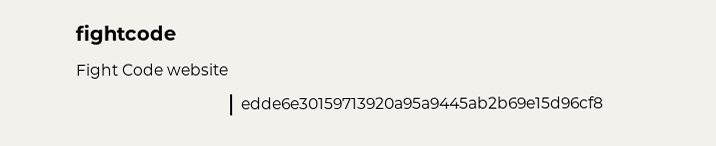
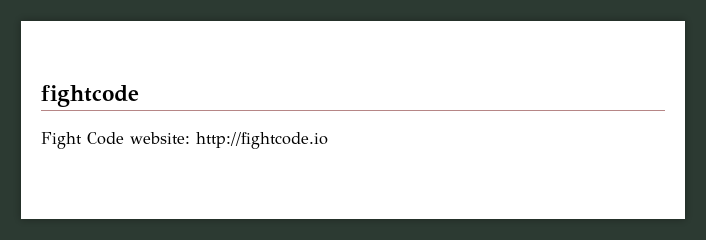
- Fight Code website
- edde6e30159713920a95a9445ab2b69e15d96cf8
+ Fight Code website: http://fightcode.io

